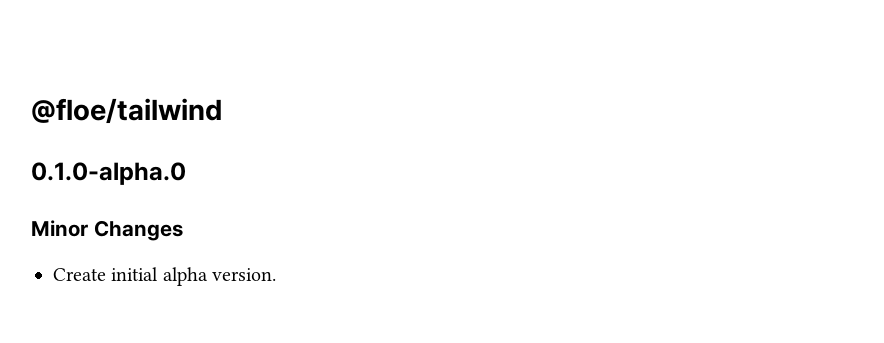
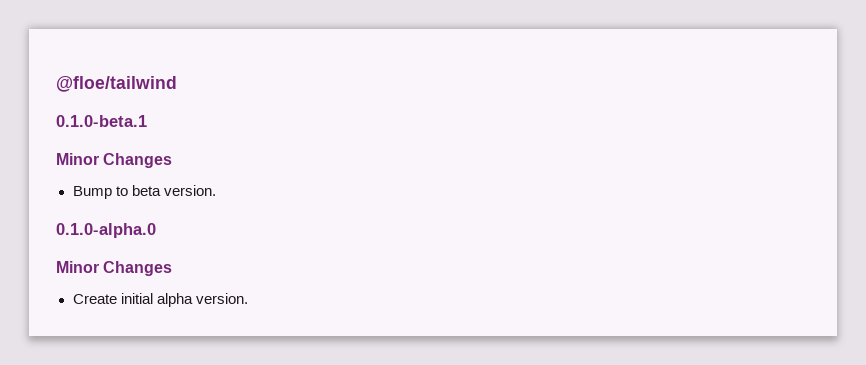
+ 0.1.0-beta.1
+ Minor Changes
+ Bump to beta version.

